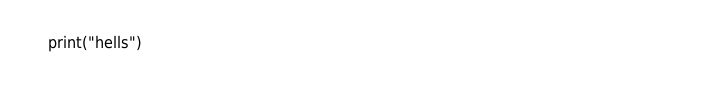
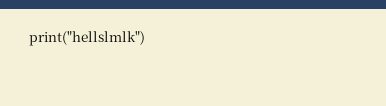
- print("hells")
+ print("hellslmlk")

